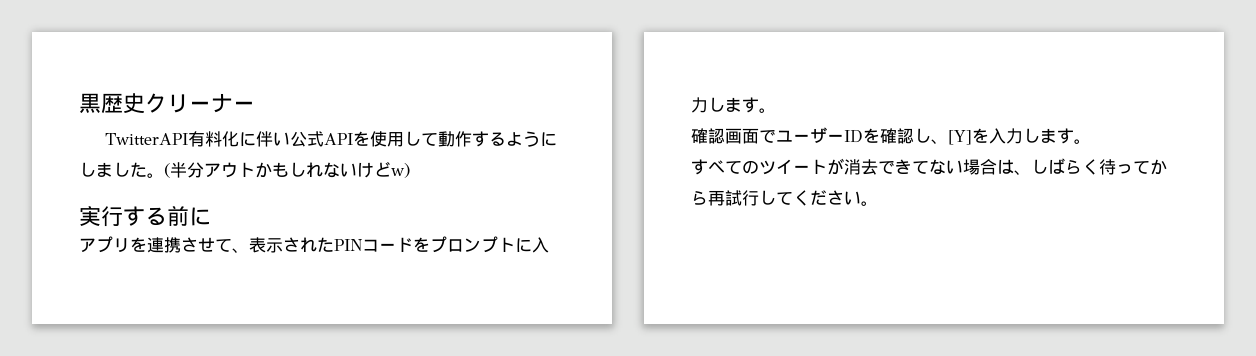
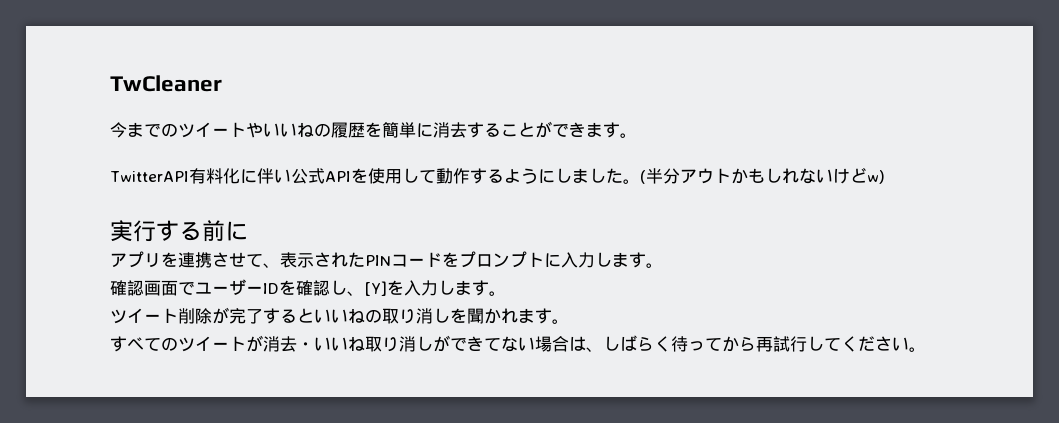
- 黒歴史クリーナー
+ TwCleaner
+ 今までのツイートやいいねの履歴を簡単に消去することができます。
+ ツイート削除が完了するといいねの取り消しを聞かれます。
- すべてのツイートが消去できてない場合は、しばらく待ってから再試行してください。
+ すべてのツイートが消去・いいね取り消しができてない場合は、しばらく待ってから再試行してください。

